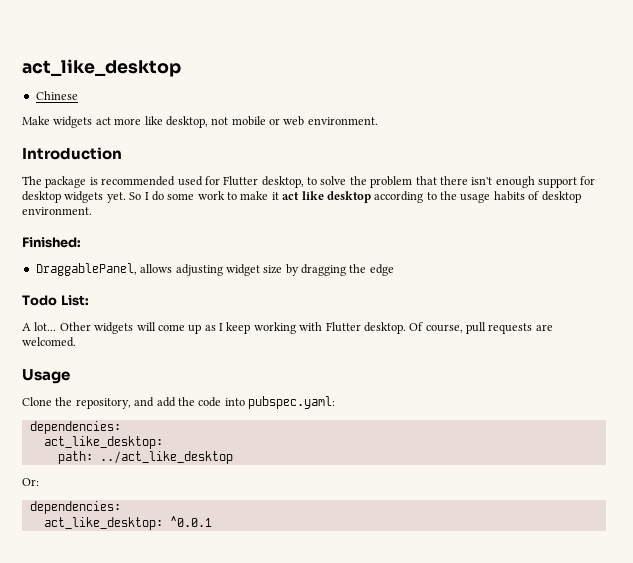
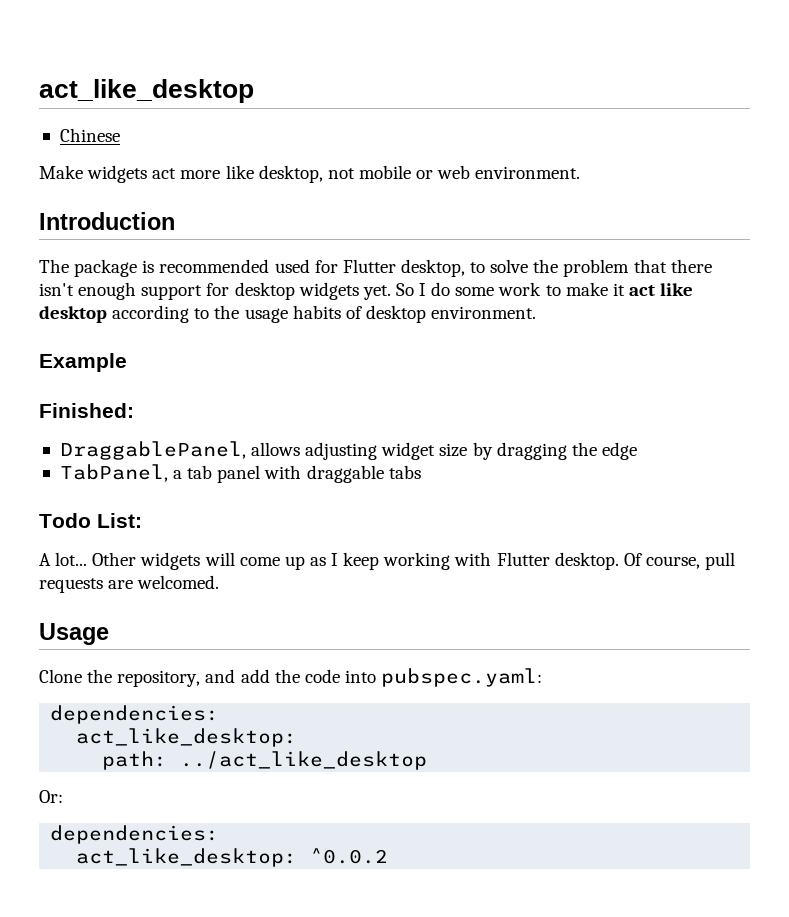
+ Example
+ TabPanel, a tab panel with draggable tabs
- act_like_desktop: ^0.0.1
+ act_like_desktop: ^0.0.2

